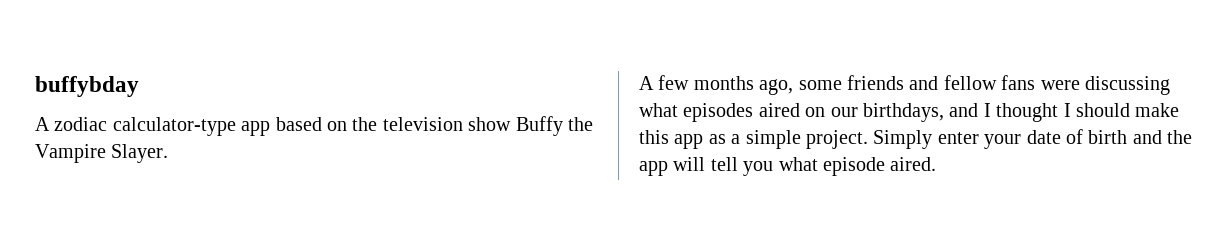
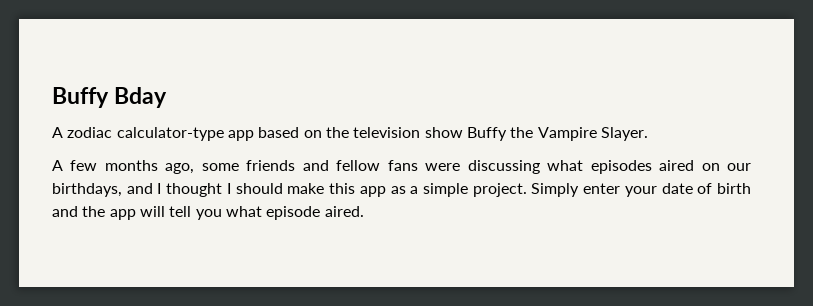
- buffybday
+ Buffy Bday

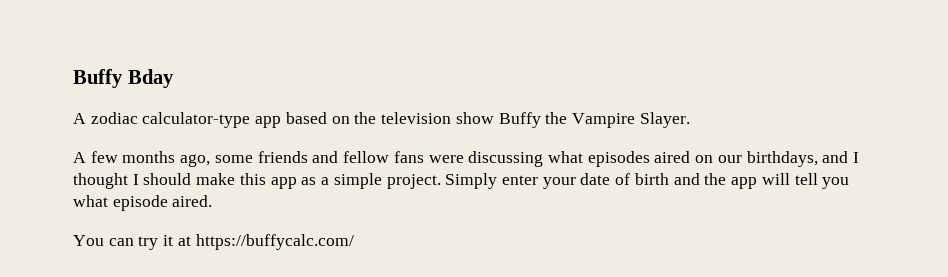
+ You can try it at https://buffycalc.com/

